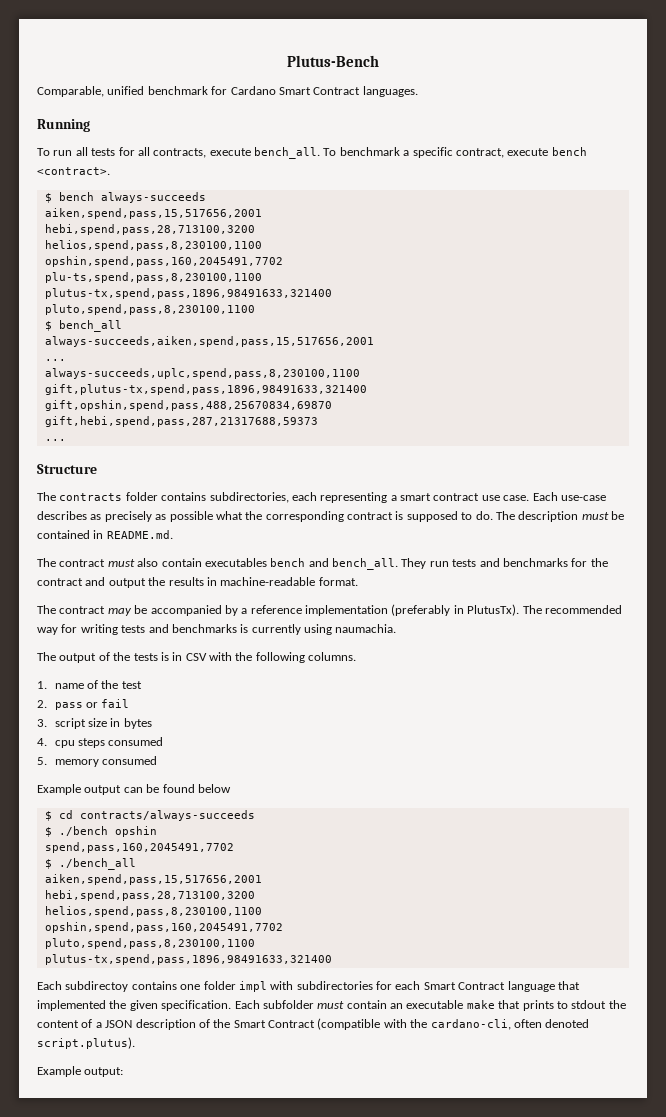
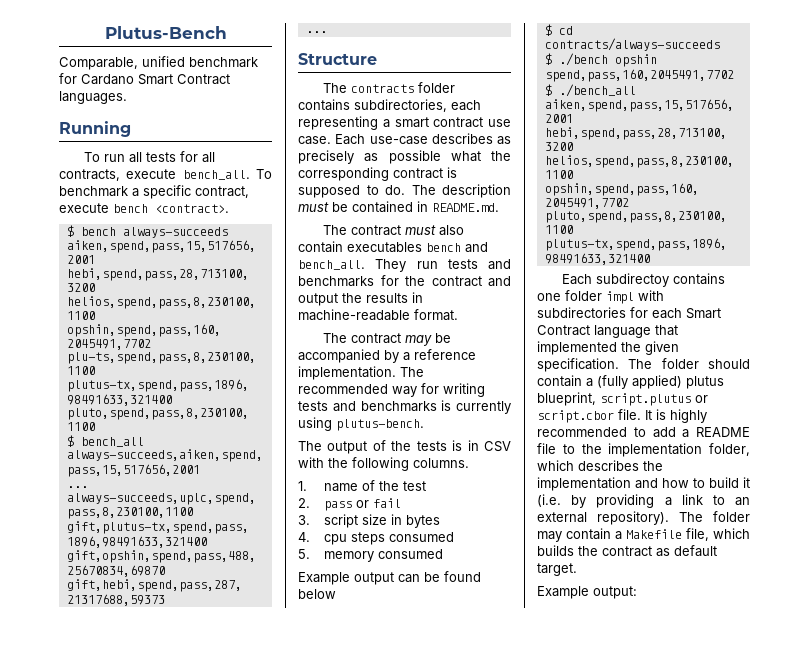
- The contract may be accompanied by a reference implementation (preferably in PlutusTx).
+ The contract may be accompanied by a reference implementation.
- The recommended way for writing tests and benchmarks is currently using naumachia.
+ The recommended way for writing tests and benchmarks is currently using plutus-bench.
- Each subfolder must contain an executable make that prints to stdout the content of a JSON description of the Smart Contract (compatible with the cardano-cli, often denoted script.plutus).
+ The folder should contain a (fully applied) plutus blueprint, script.plutus or script.cbor file. It is highly recommended to add a README file to the implementation folder, which describes the implementation and how to build it (i.e. by providing a link to an external repository). The folder may contain a Makefile file, which builds the contract as default target.

